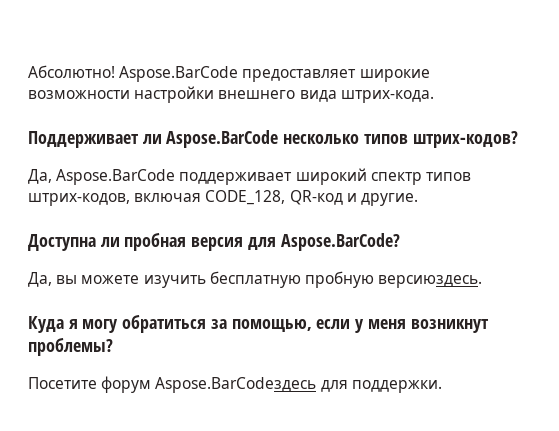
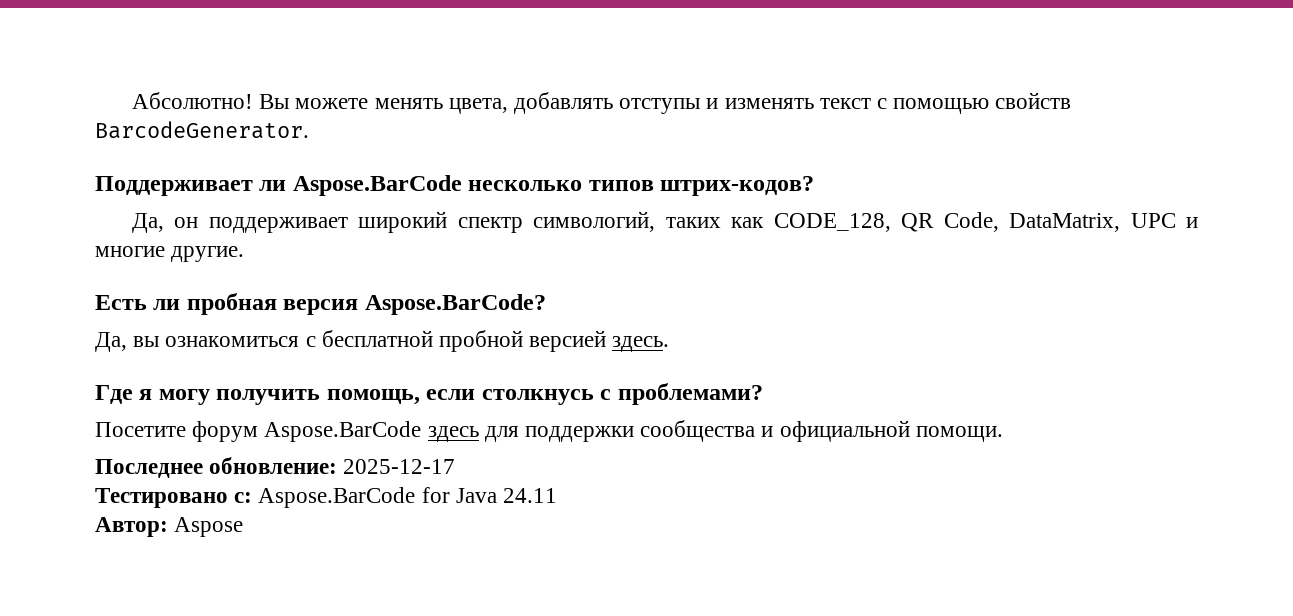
- Aspose.BarCode предоставляет широкие возможности настройки внешнего вида штрих-кода.
+ Вы можете менять цвета, добавлять отступы и изменять текст с помощью свойств BarcodeGenerator.
- Да, Aspose.BarCode поддерживает широкий спектр типов штрих-кодов, включая CODE_128, QR-код и другие.
+ Да, он поддерживает широкий спектр символогий, таких как CODE_128, QR Code, DataMatrix, UPC и многие другие.
- Доступна ли пробная версия для Aspose.BarCode?
+ Есть ли пробная версия Aspose.BarCode?
- Да, вы можете изучить бесплатную пробную версиюздесь.
- Куда я могу обратиться за помощью, если у меня возникнут проблемы?
- Посетите форум Aspose.BarCodeздесь для поддержки.
+ Да, вы ознакомиться с бесплатной пробной версией здесь.
+ Где я могу получить помощь, если столкнусь с проблемами?
+ Посетите форум Aspose.BarCode здесь для поддержки сообщества и официальной помощи.
+ Последнее обновление: 2025-12-17
+ Тестировано с: Aspose.BarCode for Java 24.11
+ Автор: Aspose

